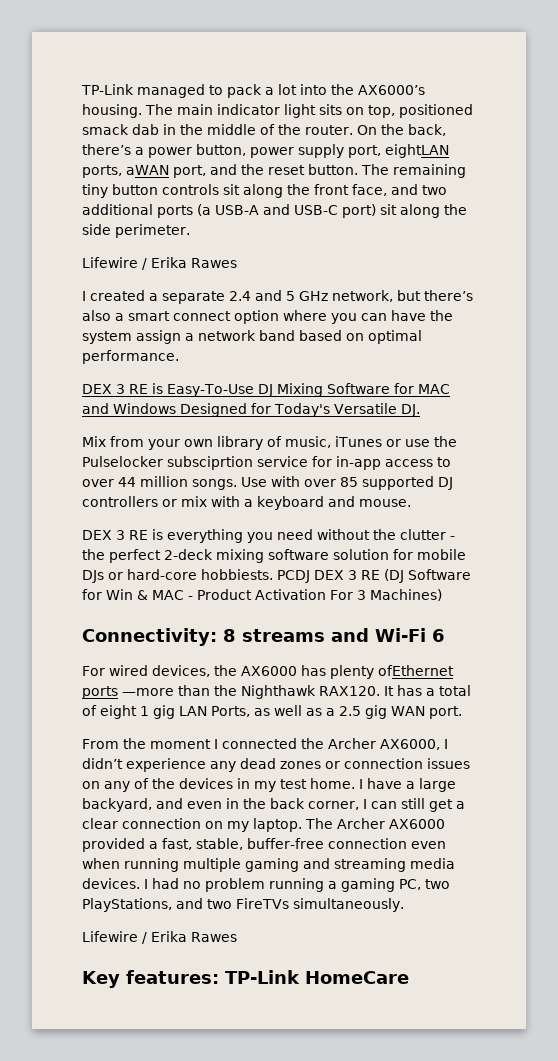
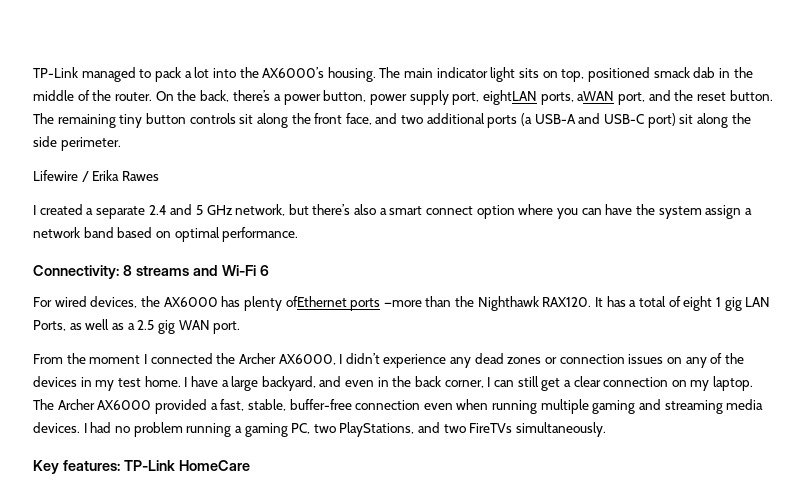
- DEX 3 RE is Easy-To-Use DJ Mixing Software for MAC and Windows Designed for Today's Versatile DJ.
- Mix from your own library of music, iTunes or use the Pulselocker subsciprtion service for in-app access to over 44 million songs. Use with over 85 supported DJ controllers or mix with a keyboard and mouse.
- DEX 3 RE is everything you need without the clutter - the perfect 2-deck mixing software solution for mobile DJs or hard-core hobbiests. PCDJ DEX 3 RE (DJ Software for Win & MAC - Product Activation For 3 Machines)
  I had no problem running a gaming PC, two PlayStations, and two FireTVs simultaneously.
- Lifewire / Erika Rawes

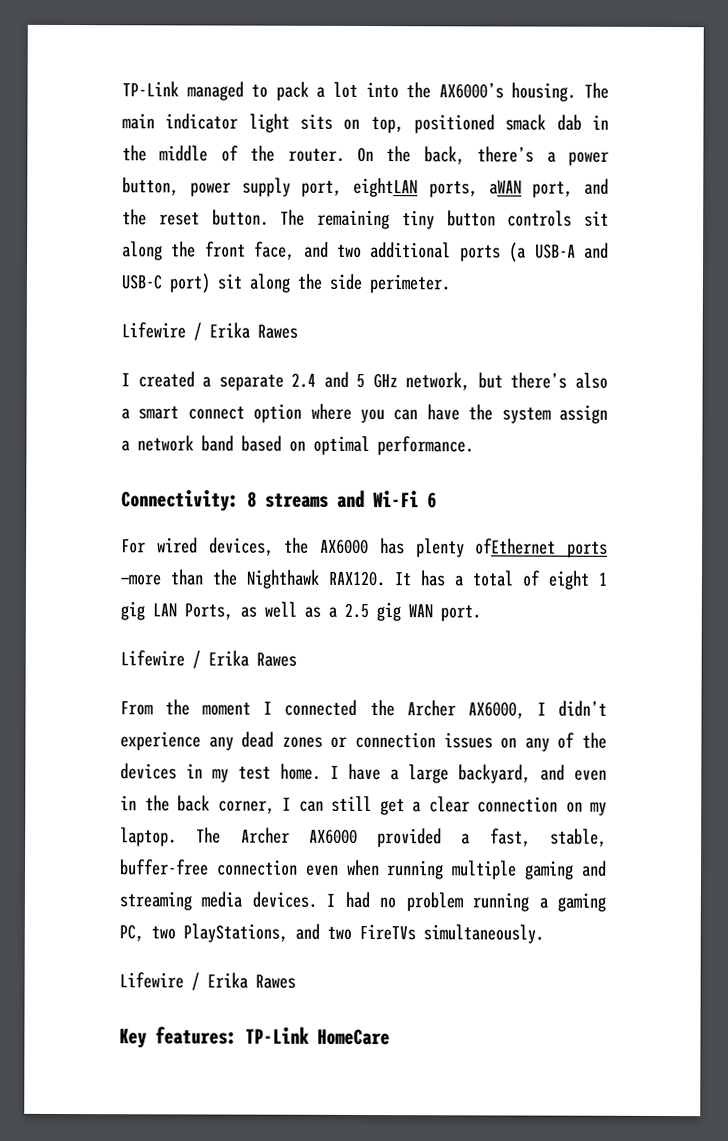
  It has a total of eight 1 gig LAN Ports, as well as a 2.5 gig WAN port.
+ Lifewire / Erika Rawes
  I had no problem running a gaming PC, two PlayStations, and two FireTVs simultaneously.
+ Lifewire / Erika Rawes

